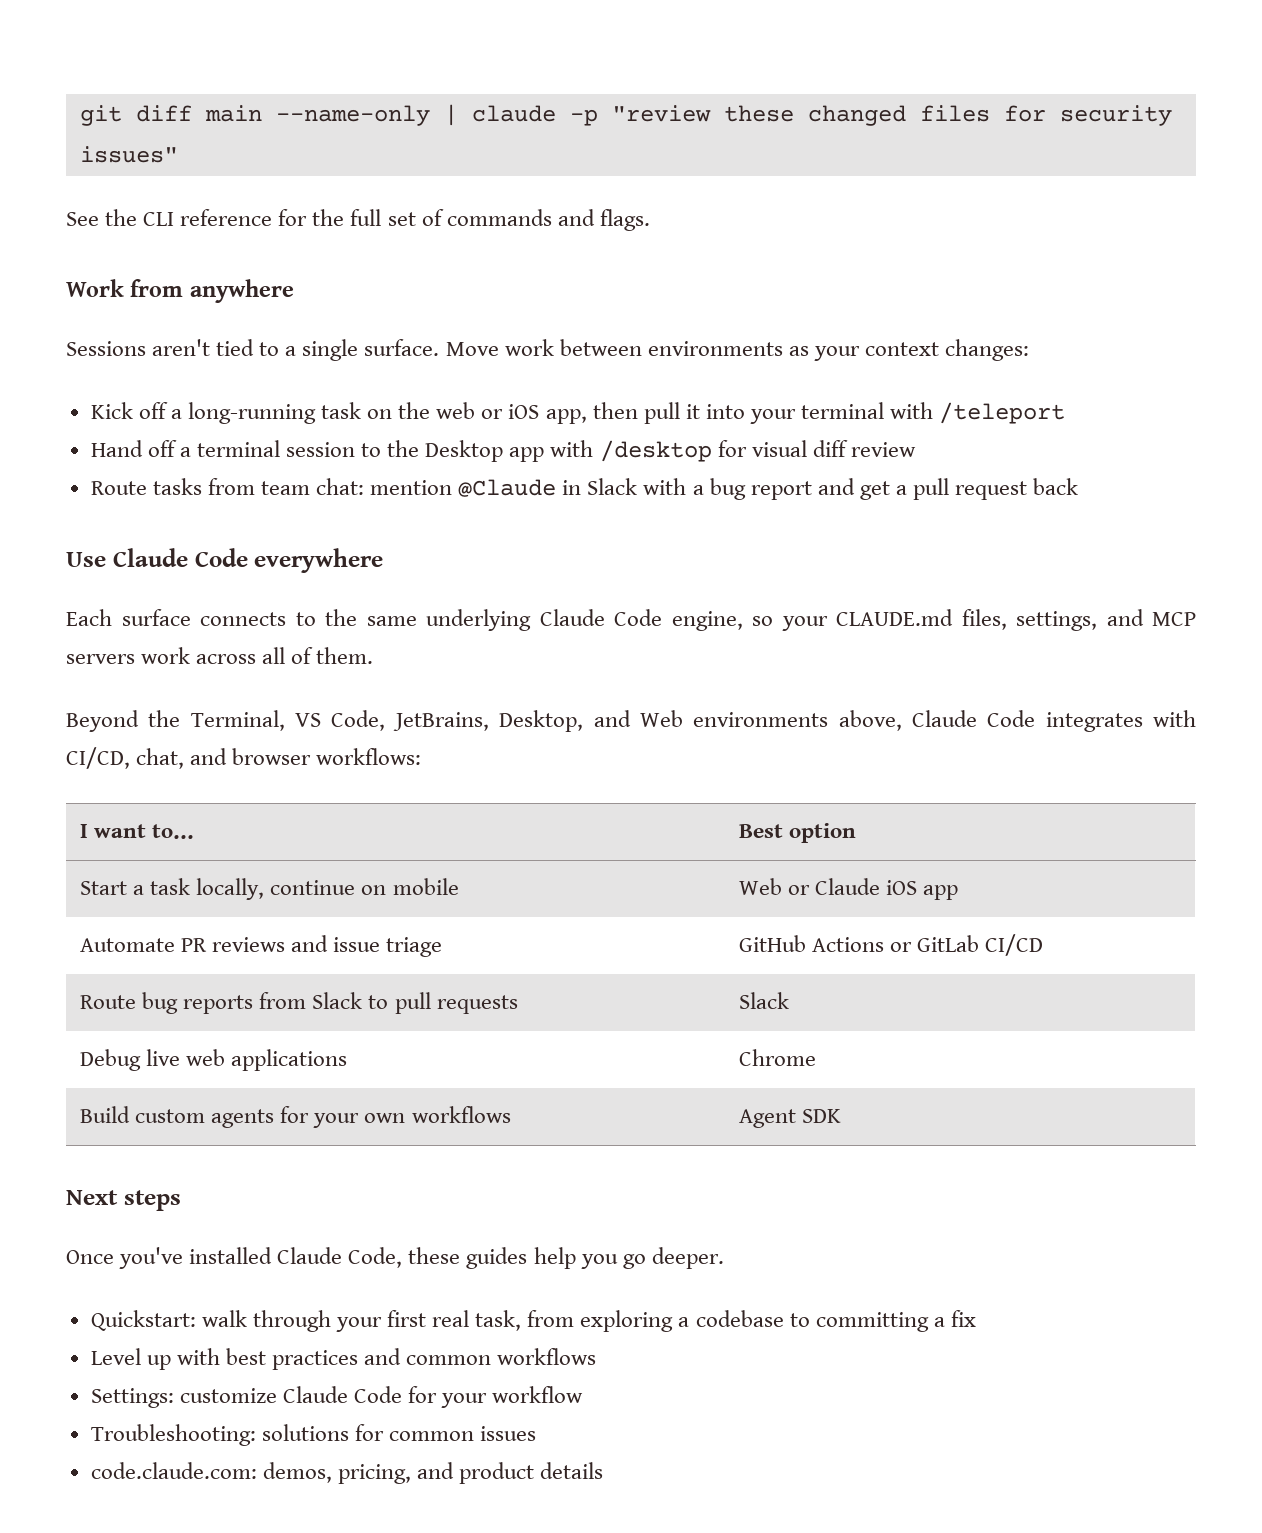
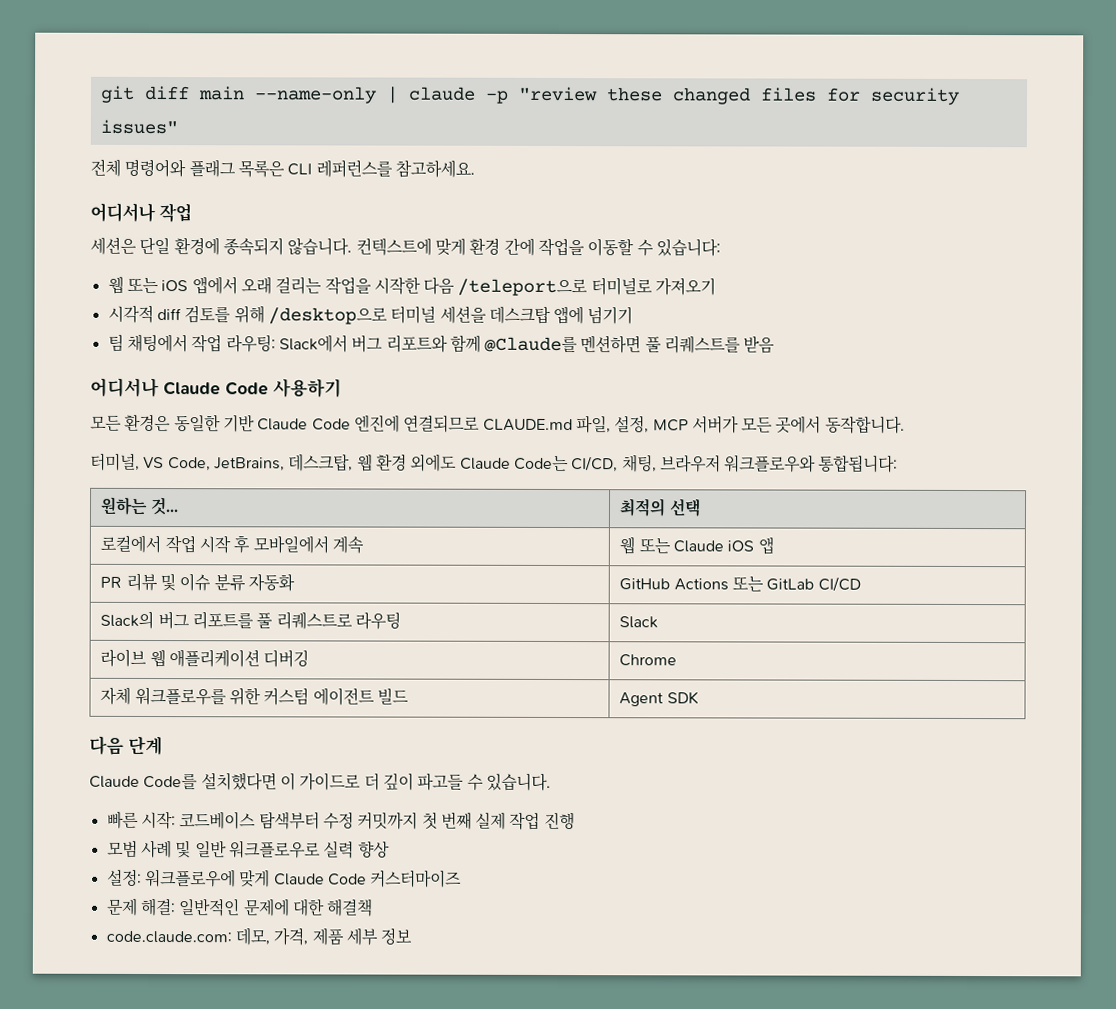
- See the CLI reference for the full set of commands and flags.
- Work from anywhere
- Sessions aren't tied to a single surface. Move work between environments as your context changes:
- Kick off a long-running task on the web or iOS app, then pull it into your terminal with /teleport
- Hand off a terminal session to the Desktop app with /desktop for visual diff review
- Route tasks from team chat: mention @Claude in Slack with a bug report and get a pull request back
- Use Claude Code everywhere
- Each surface connects to the same underlying Claude Code engine, so your CLAUDE.md files, settings, and MCP servers work across all of them.
- Beyond the Terminal, VS Code, JetBrains, Desktop, and Web environments above, Claude Code integrates with CI/CD, chat, and browser workflows:
- I want to... | Best option
- Start a task locally, continue on mobile | Web or Claude iOS app
- Automate PR reviews and issue triage | GitHub Actions or GitLab CI/CD
+ 전체 명령어와 플래그 목록은 CLI 레퍼런스를 참고하세요.
+ 어디서나 작업
+ 세션은 단일 환경에 종속되지 않습니다. 컨텍스트에 맞게 환경 간에 작업을 이동할 수 있습니다:
+ 웹 또는 iOS 앱에서 오래 걸리는 작업을 시작한 다음 /teleport으로 터미널로 가져오기
+ 시각적 diff 검토를 위해 /desktop으로 터미널 세션을 데스크탑 앱에 넘기기
+ 팀 채팅에서 작업 라우팅: Slack에서 버그 리포트와 함께 @Claude를 멘션하면 풀 리퀘스트를 받음
+ 어디서나 Claude Code 사용하기
+ 모든 환경은 동일한 기반 Claude Code 엔진에 연결되므로 CLAUDE.md 파일, 설정, MCP 서버가 모든 곳에서 동작합니다.
+ 터미널, VS Code, JetBrains, 데스크탑, 웹 환경 외에도 Claude Code는 CI/CD, 채팅, 브라우저 워크플로우와 통합됩니다:
+ 원하는 것... | 최적의 선택
+ 로컬에서 작업 시작 후 모바일에서 계속 | 웹 또는 Claude iOS 앱
+ PR 리뷰 및 이슈 분류 자동화 | GitHub Actions 또는 GitLab CI/CD
- Route bug reports from Slack to pull requests | Slack
- Debug live web applications | Chrome
- Build custom agents for your own workflows | Agent SDK
- Next steps
- Once you've installed Claude Code, these guides help you go deeper.
- Quickstart: walk through your first real task, from exploring a codebase to committing a fix
- Level up with best practices and common workflows
- Settings: customize Claude Code for your workflow
- Troubleshooting: solutions for common issues
- code.claude.com: demos, pricing, and product details
+ Slack의 버그 리포트를 풀 리퀘스트로 라우팅 | Slack
+ 라이브 웹 애플리케이션 디버깅 | Chrome
+ 자체 워크플로우를 위한 커스텀 에이전트 빌드 | Agent SDK
+ 다음 단계
+ Claude Code를 설치했다면 이 가이드로 더 깊이 파고들 수 있습니다.
+ 빠른 시작: 코드베이스 탐색부터 수정 커밋까지 첫 번째 실제 작업 진행
+ 모범 사례 및 일반 워크플로우로 실력 향상
+ 설정: 워크플로우에 맞게 Claude Code 커스터마이즈
+ 문제 해결: 일반적인 문제에 대한 해결책
+ code.claude.com: 데모, 가격, 제품 세부 정보

